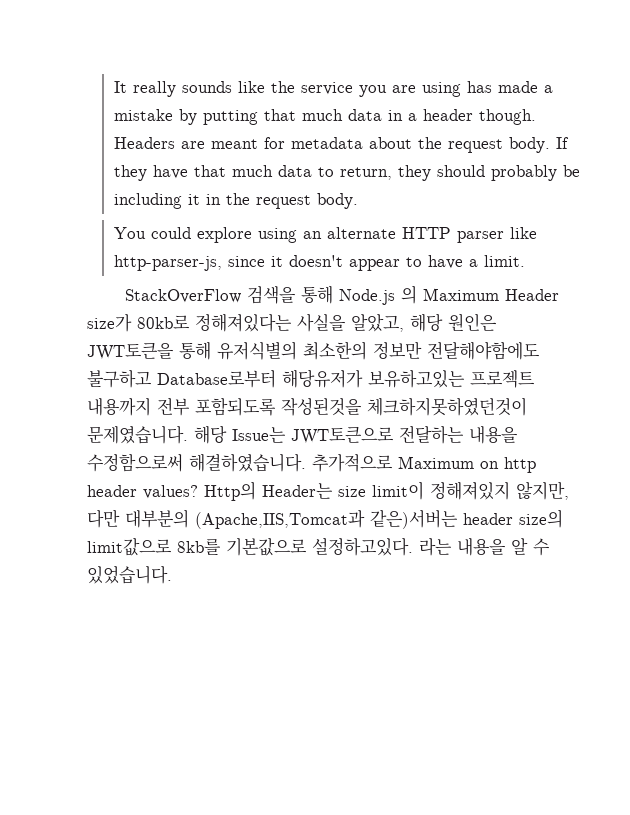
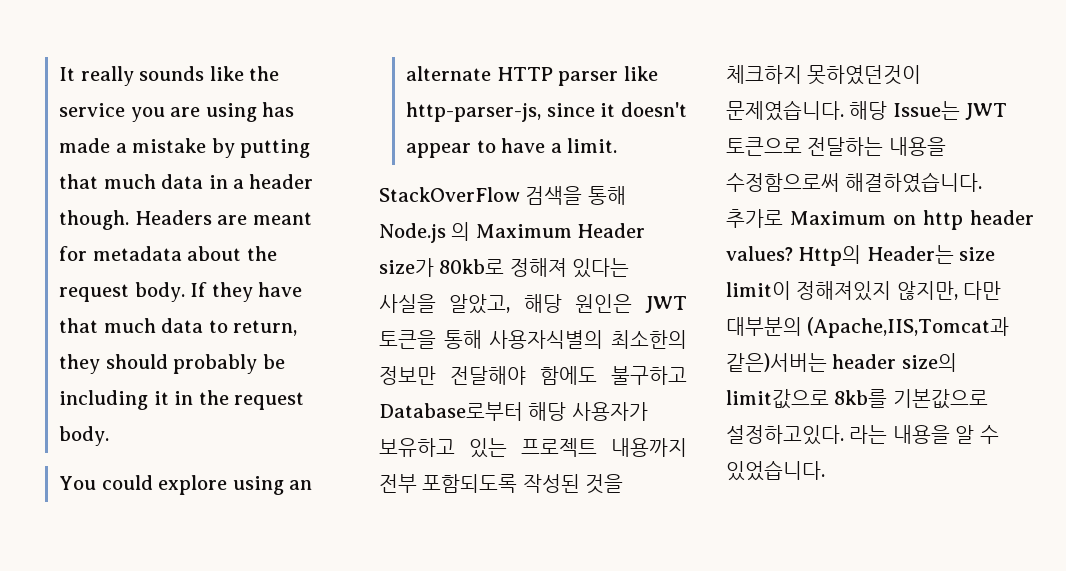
- StackOverFlow 검색을 통해 Node.js 의 Maximum Header size가 80kb로 정해져있다는 사실을 알았고, 해당 원인은 JWT토큰을 통해 유저식별의 최소한의 정보만 전달해야함에도 불구하고 Database로부터 해당유저가 보유하고있는 프로젝트 내용까지 전부 포함되도록 작성된것을 체크하지못하였던것이 문제였습니다.
+ StackOverFlow 검색을 통해 Node.js 의 Maximum Header size가 80kb로 정해져 있다는 사실을 알았고, 해당 원인은 JWT 토큰을 통해 사용자식별의 최소한의 정보만 전달해야 함에도 불구하고 Database로부터 해당 사용자가 보유하고 있는 프로젝트 내용까지 전부 포함되도록 작성된 것을 체크하지 못하였던것이 문제였습니다.
- 해당 Issue는 JWT토큰으로 전달하는 내용을 수정함으로써 해결하였습니다.
+ 해당 Issue는 JWT 토큰으로 전달하는 내용을 수정함으로써 해결하였습니다.
- 추가적으로 Maximum on http header values?
+ 추가로 Maximum on http header values?

